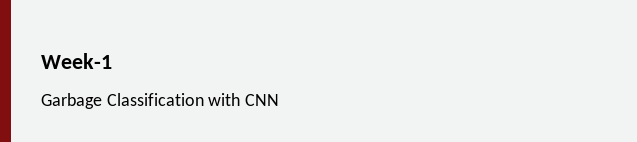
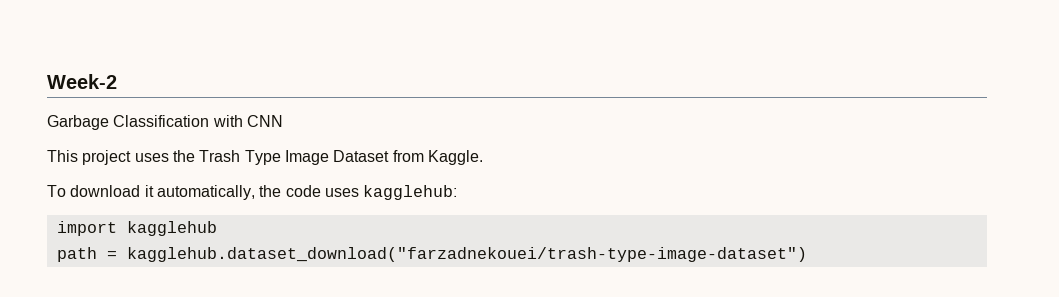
- Week-1
+ Week-2
+ This project uses the Trash Type Image Dataset from Kaggle.
+ To download it automatically, the code uses kagglehub:
+ import kagglehub
+ path = kagglehub.dataset_download("farzadnekouei/trash-type-image-dataset")

